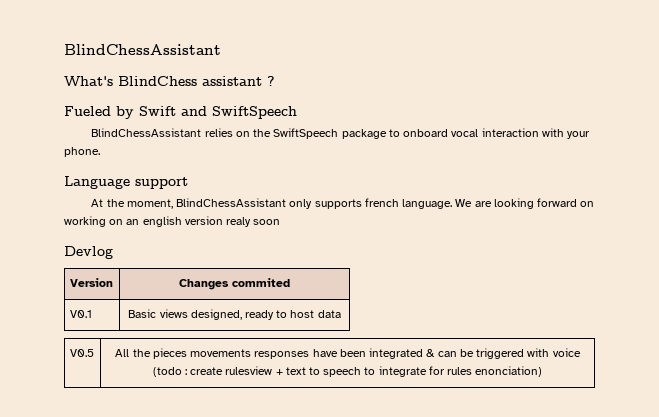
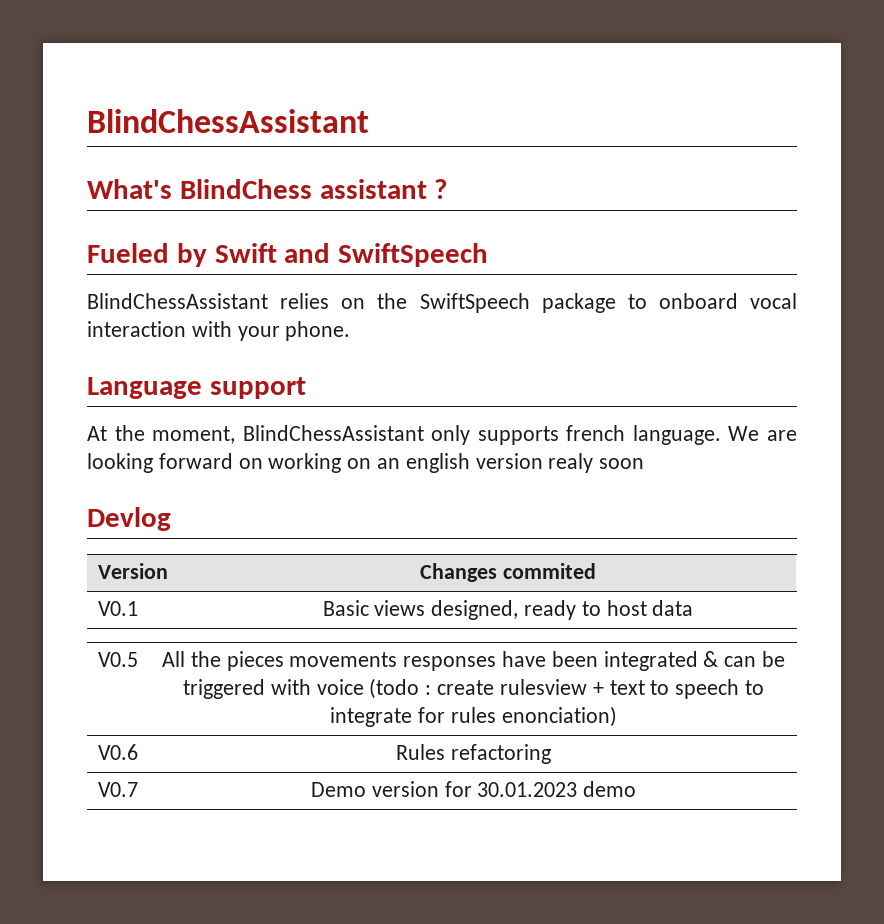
+ V0.6 | Rules refactoring
+ V0.7 | Demo version for 30.01.2023 demo

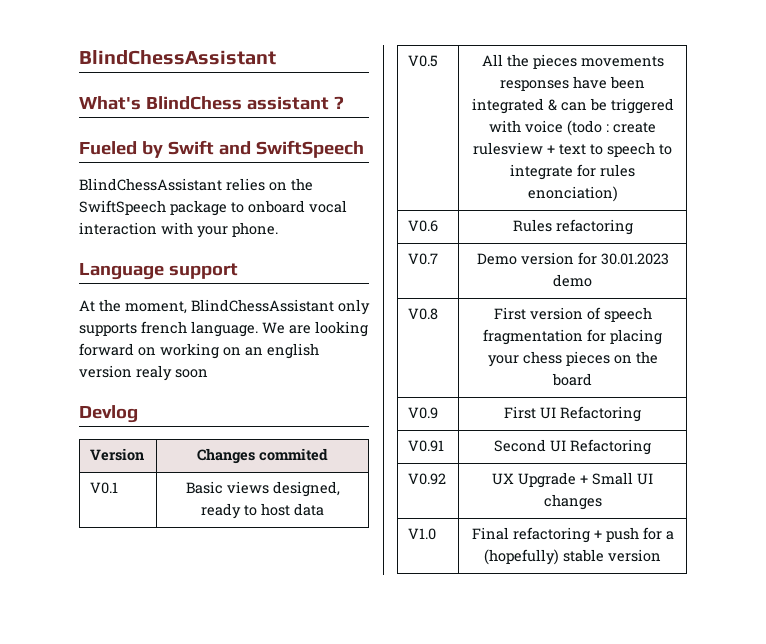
+ V0.8 | First version of speech fragmentation for placing your chess pieces on the board
+ V0.9 | First UI Refactoring
+ V0.91 | Second UI Refactoring
+ V0.92 | UX Upgrade + Small UI changes
+ V1.0 | Final refactoring + push for a (hopefully) stable version

